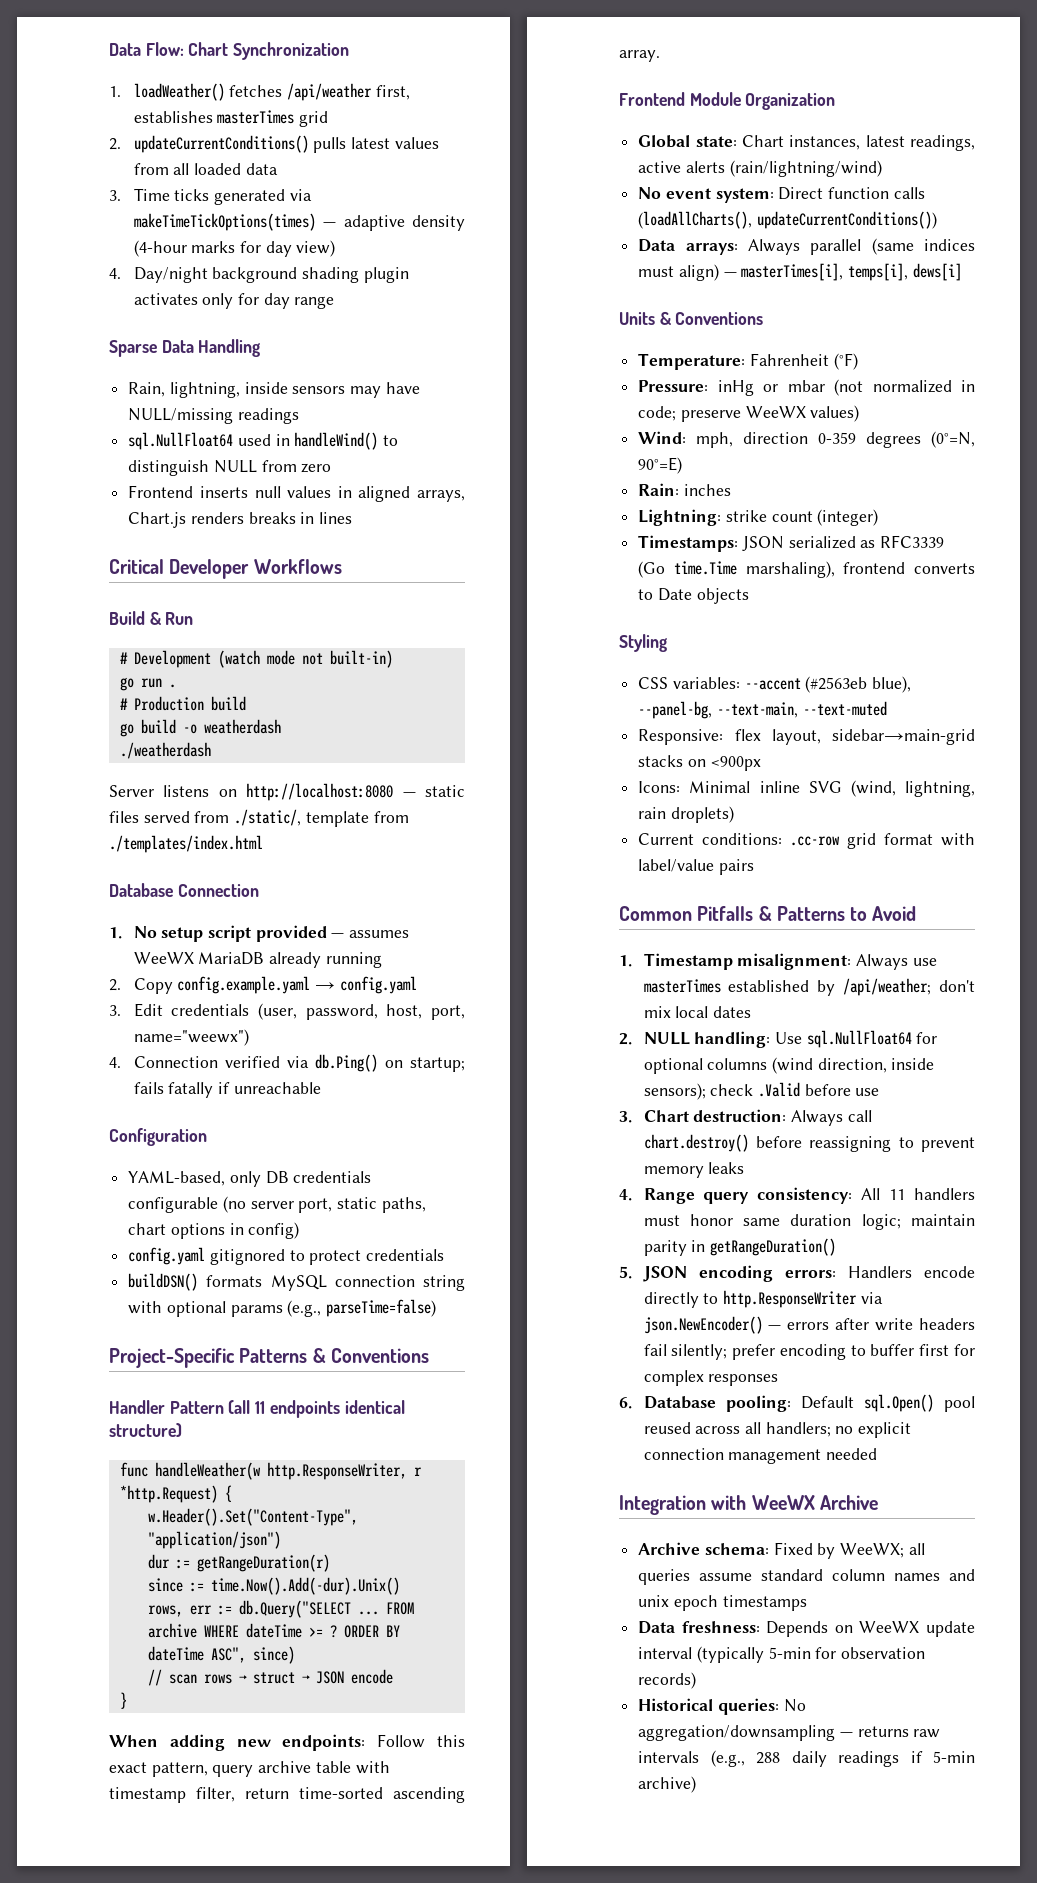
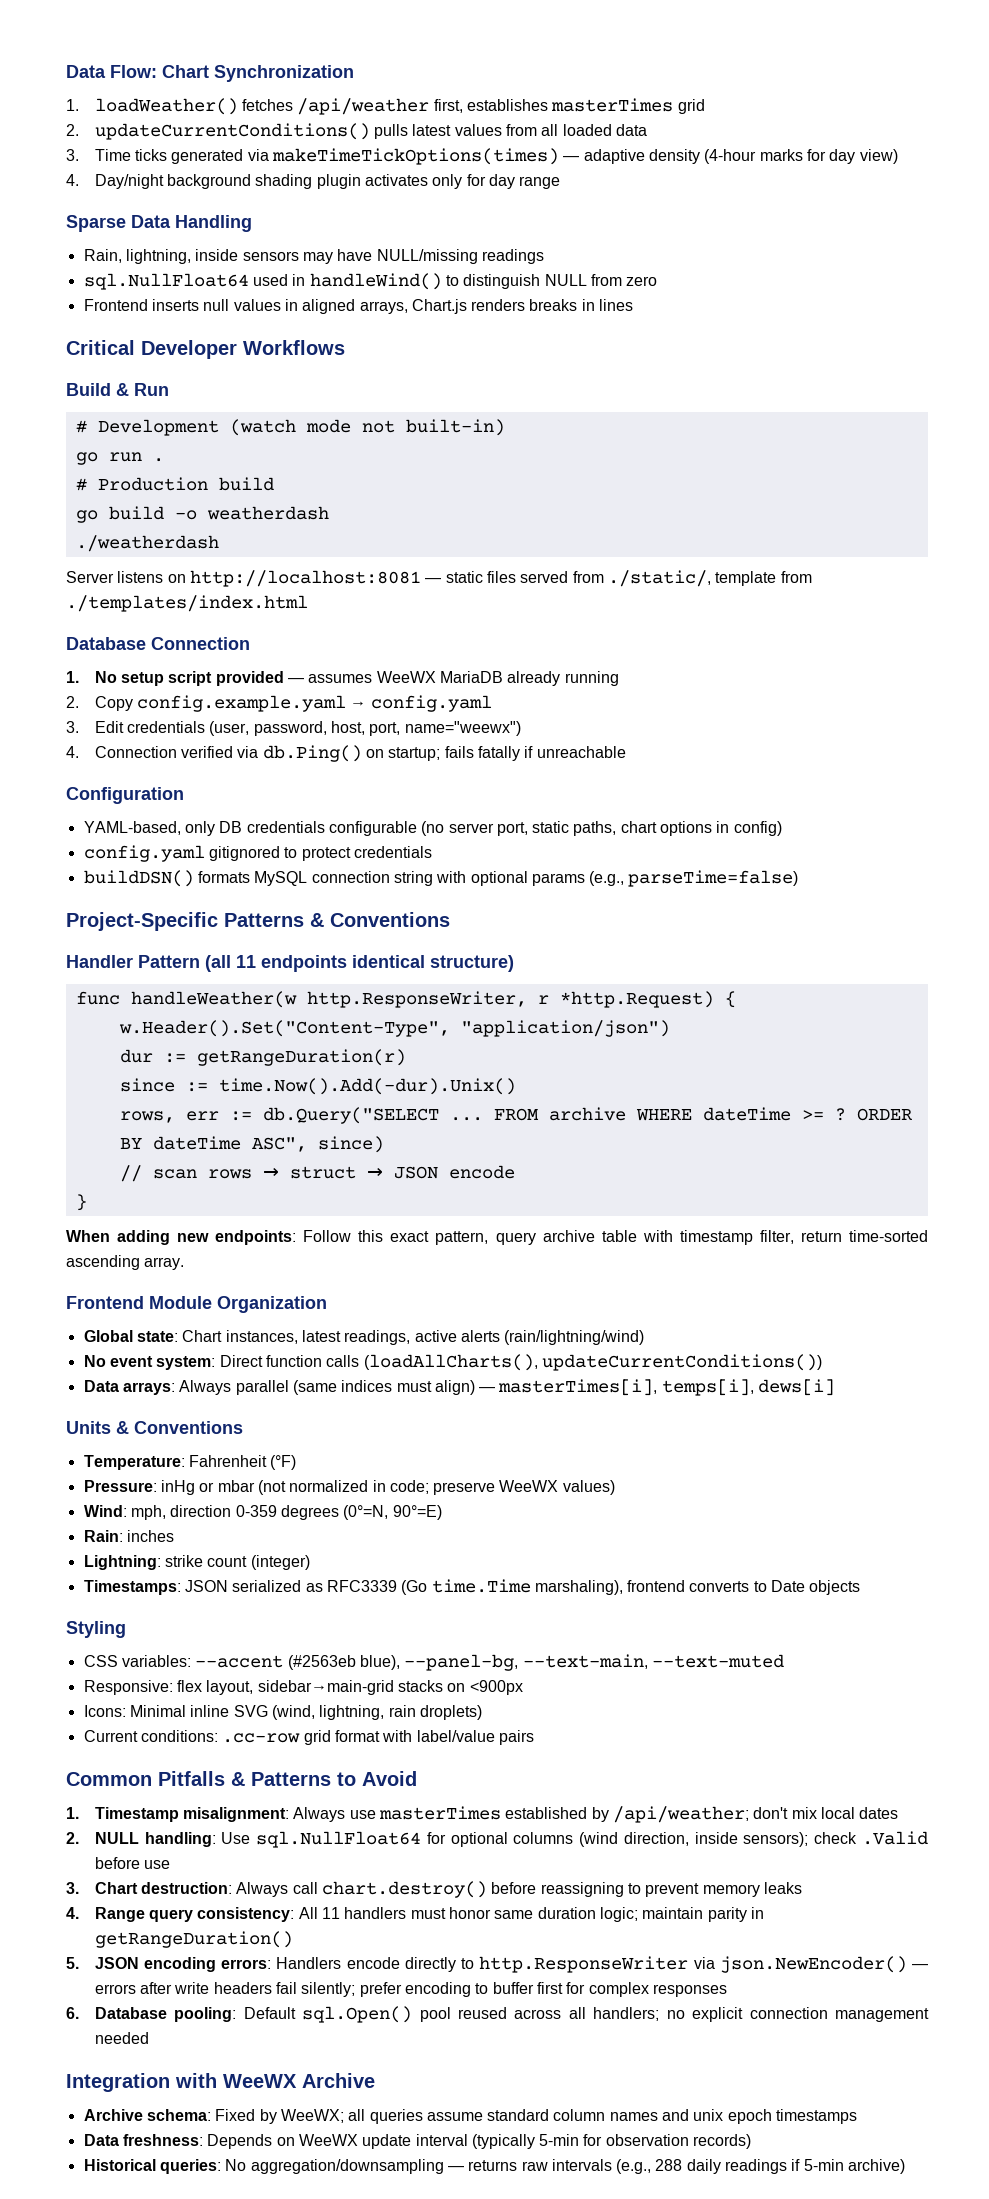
- Server listens on http://localhost:8080 — static files served from ./static/, template from ./templates/index.html
+ Server listens on http://localhost:8081 — static files served from ./static/, template from ./templates/index.html

